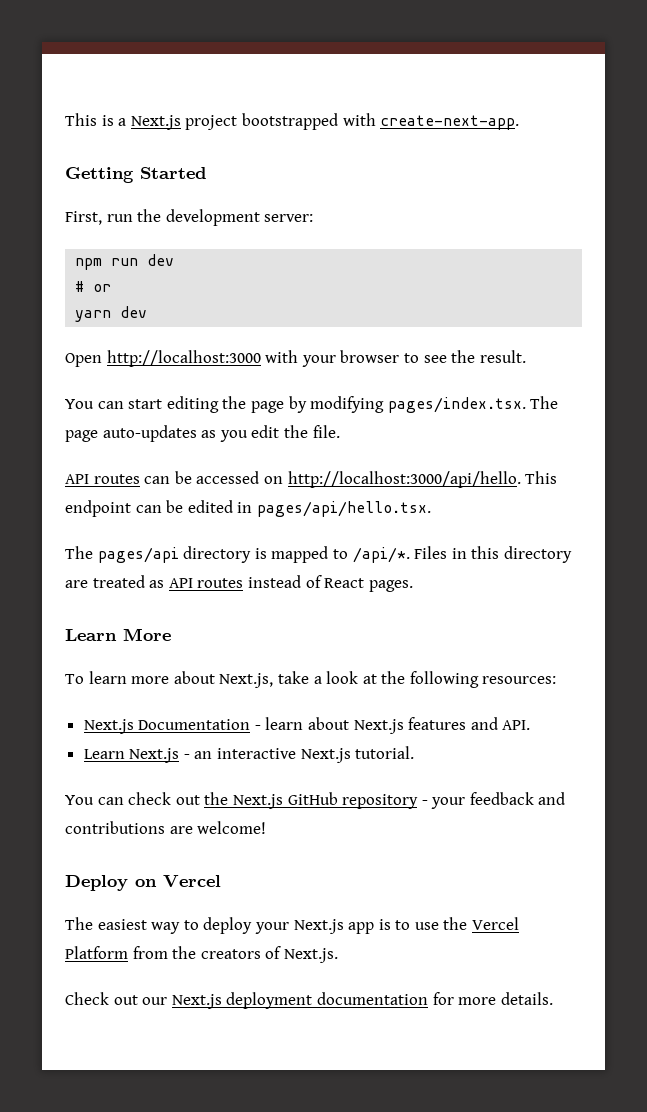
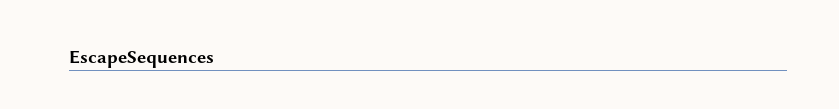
- This is a Next.js project bootstrapped with create-next-app.
- Getting Started
- First, run the development server:
- npm run dev
- # or
- yarn dev
- Open http://localhost:3000 with your browser to see the result.
- You can start editing the page by modifying pages/index.tsx. The page auto-updates as you edit the file.
- API routes can be accessed on http://localhost:3000/api/hello. This endpoint can be edited in pages/api/hello.tsx.
- The pages/api directory is mapped to /api/*. Files in this directory are treated as API routes instead of React pages.
- Learn More
- To learn more about Next.js, take a look at the following resources:
- Next.js Documentation - learn about Next.js features and API.
- Learn Next.js - an interactive Next.js tutorial.
- You can check out the Next.js GitHub repository - your feedback and contributions are welcome!
- Deploy on Vercel
- The easiest way to deploy your Next.js app is to use the Vercel Platform from the creators of Next.js.
- Check out our Next.js deployment documentation for more details.
+ EscapeSequences

